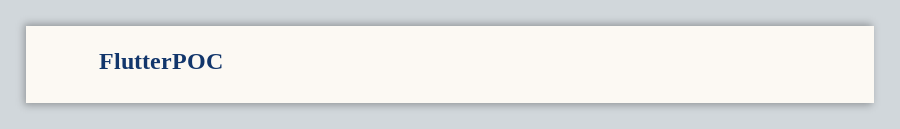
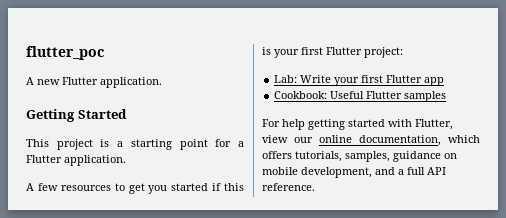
- FlutterPOC
+ flutter_poc
+ A new Flutter application.
+ Getting Started
+ This project is a starting point for a Flutter application.
+ A few resources to get you started if this is your first Flutter project:
+ Lab: Write your first Flutter app
+ Cookbook: Useful Flutter samples
+ For help getting started with Flutter, view our online documentation, which offers tutorials, samples, guidance on mobile development, and a full API reference.

